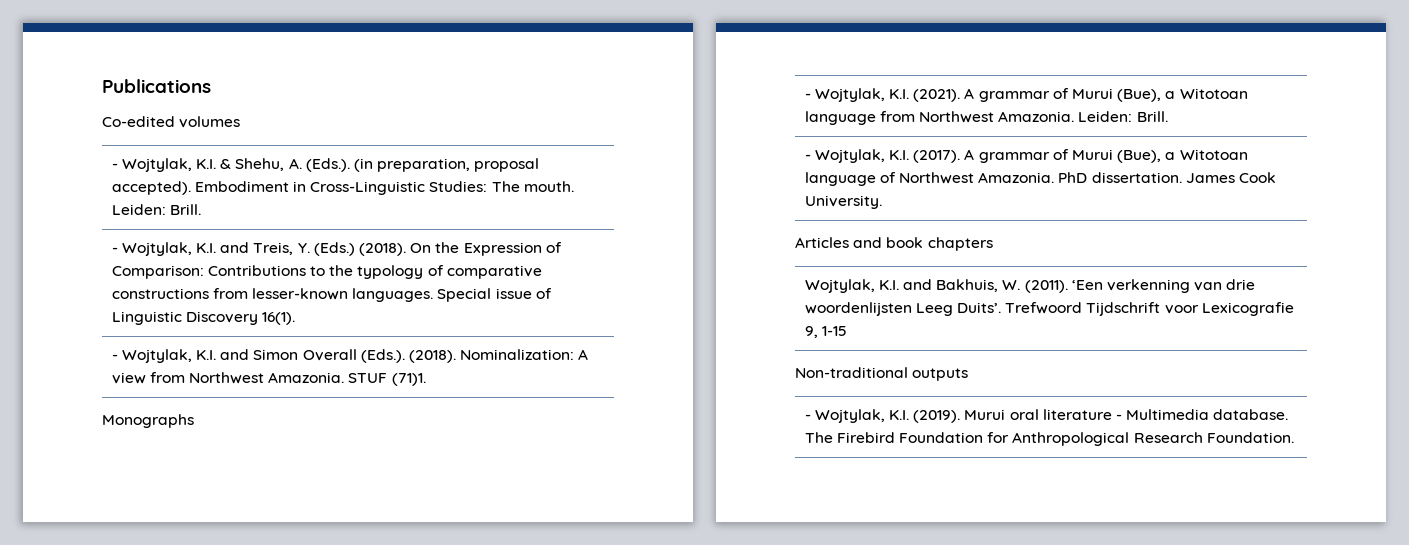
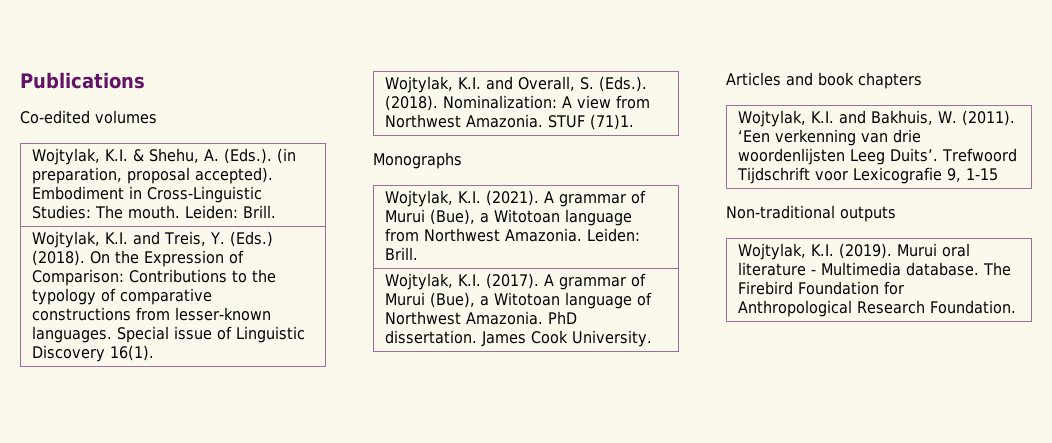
- - Wojtylak, K.I. & Shehu, A. (Eds.). (in preparation, proposal accepted). Embodiment in Cross-Linguistic Studies: The mouth. Leiden: Brill.
+ Wojtylak, K.I. & Shehu, A. (Eds.). (in preparation, proposal accepted). Embodiment in Cross-Linguistic Studies: The mouth. Leiden: Brill.
- - Wojtylak, K.I. and Treis, Y. (Eds.) (2018). On the Expression of Comparison: Contributions to the typology of comparative constructions from lesser-known languages. Special issue of Linguistic Discovery 16(1).
+ Wojtylak, K.I. and Treis, Y. (Eds.) (2018). On the Expression of Comparison: Contributions to the typology of comparative constructions from lesser-known languages. Special issue of Linguistic Discovery 16(1).
- - Wojtylak, K.I. and Simon Overall (Eds.). (2018). Nominalization: A view from Northwest Amazonia. STUF (71)1.
+ Wojtylak, K.I. and Overall, S. (Eds.). (2018). Nominalization: A view from Northwest Amazonia. STUF (71)1.
- - Wojtylak, K.I. (2021). A grammar of Murui (Bue), a Witotoan language from Northwest Amazonia. Leiden: Brill.
+ Wojtylak, K.I. (2021). A grammar of Murui (Bue), a Witotoan language from Northwest Amazonia. Leiden: Brill.
- - Wojtylak, K.I. (2017). A grammar of Murui (Bue), a Witotoan language of Northwest Amazonia. PhD dissertation. James Cook University.
+ Wojtylak, K.I. (2017). A grammar of Murui (Bue), a Witotoan language of Northwest Amazonia. PhD dissertation. James Cook University.
- - Wojtylak, K.I. (2019). Murui oral literature - Multimedia database. The Firebird Foundation for Anthropological Research Foundation.
+ Wojtylak, K.I. (2019). Murui oral literature - Multimedia database. The Firebird Foundation for Anthropological Research Foundation.

